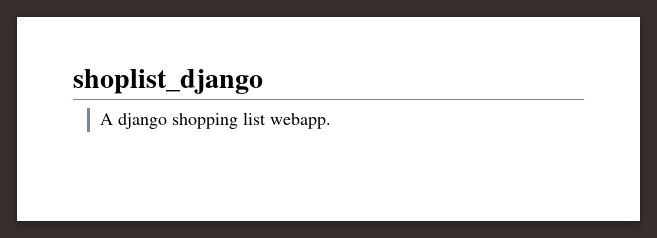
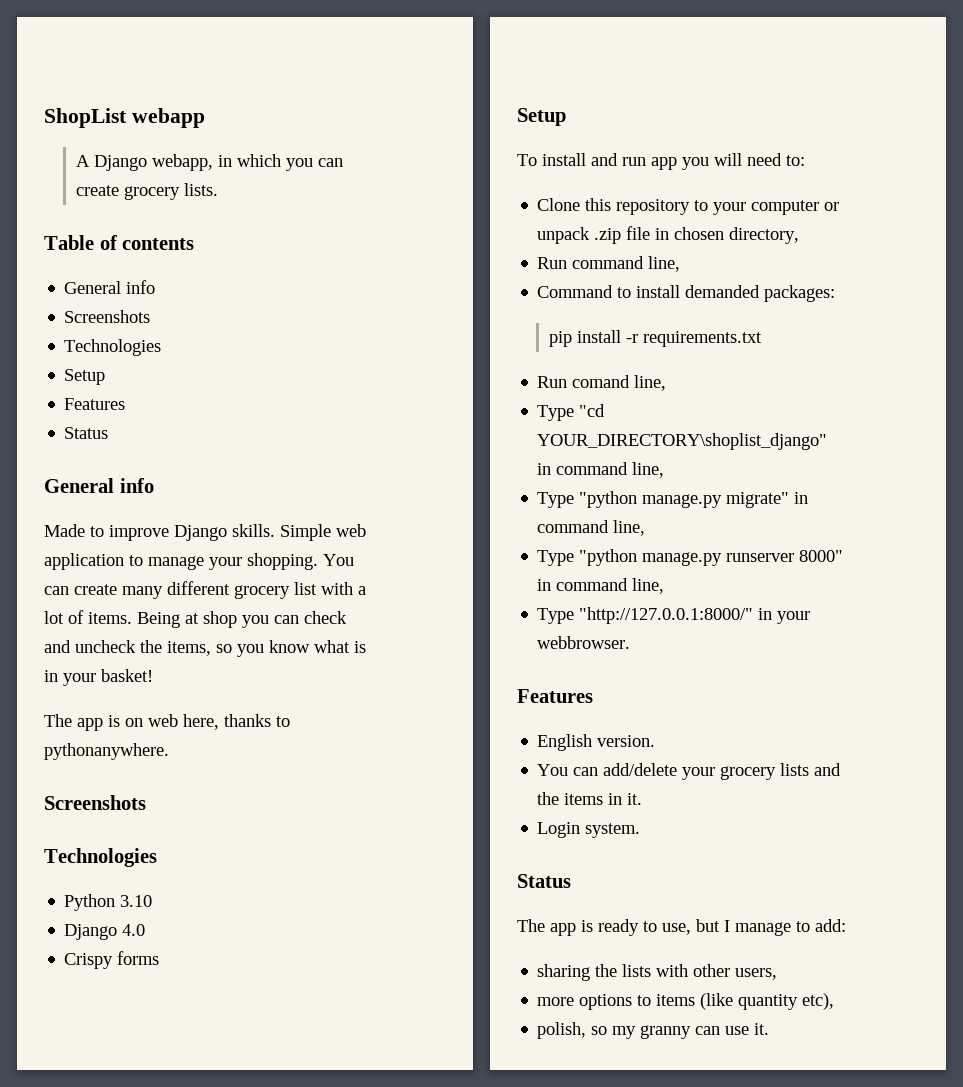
- shoplist_django
+ ShopList webapp
- A django shopping list webapp.
+ A Django webapp, in which you can create grocery lists.
+ Table of contents
+ General info
+ Screenshots
+ Technologies
+ Setup
+ Features
+ Status
+ General info
+ Made to improve Django skills. Simple web application to manage your shopping. You can create many different grocery list with a lot of items. Being at shop you can check and uncheck the items, so you know what is in your basket!
+ The app is on web here, thanks to pythonanywhere.
+ Screenshots
+ Technologies
+ Python 3.10
+ Django 4.0
+ Crispy forms
+ Setup
+ To install and run app you will need to:
+ Clone this repository to your computer or unpack .zip file in chosen directory,
+ Run command line,
+ Command to install demanded packages:
+ pip install -r requirements.txt
+ Run comand line,
+ Type "cd YOUR_DIRECTORY\shoplist_django" in command line,
+ Type "python manage.py migrate" in command line,
+ Type "python manage.py runserver 8000" in command line,
+ Type "http://127.0.0.1:8000/" in your webbrowser.
+ Features
+ English version.
+ You can add/delete your grocery lists and the items in it.
+ Login system.
+ Status
+ The app is ready to use, but I manage to add:
+ sharing the lists with other users,
+ more options to items (like quantity etc),
+ polish, so my granny can use it.

